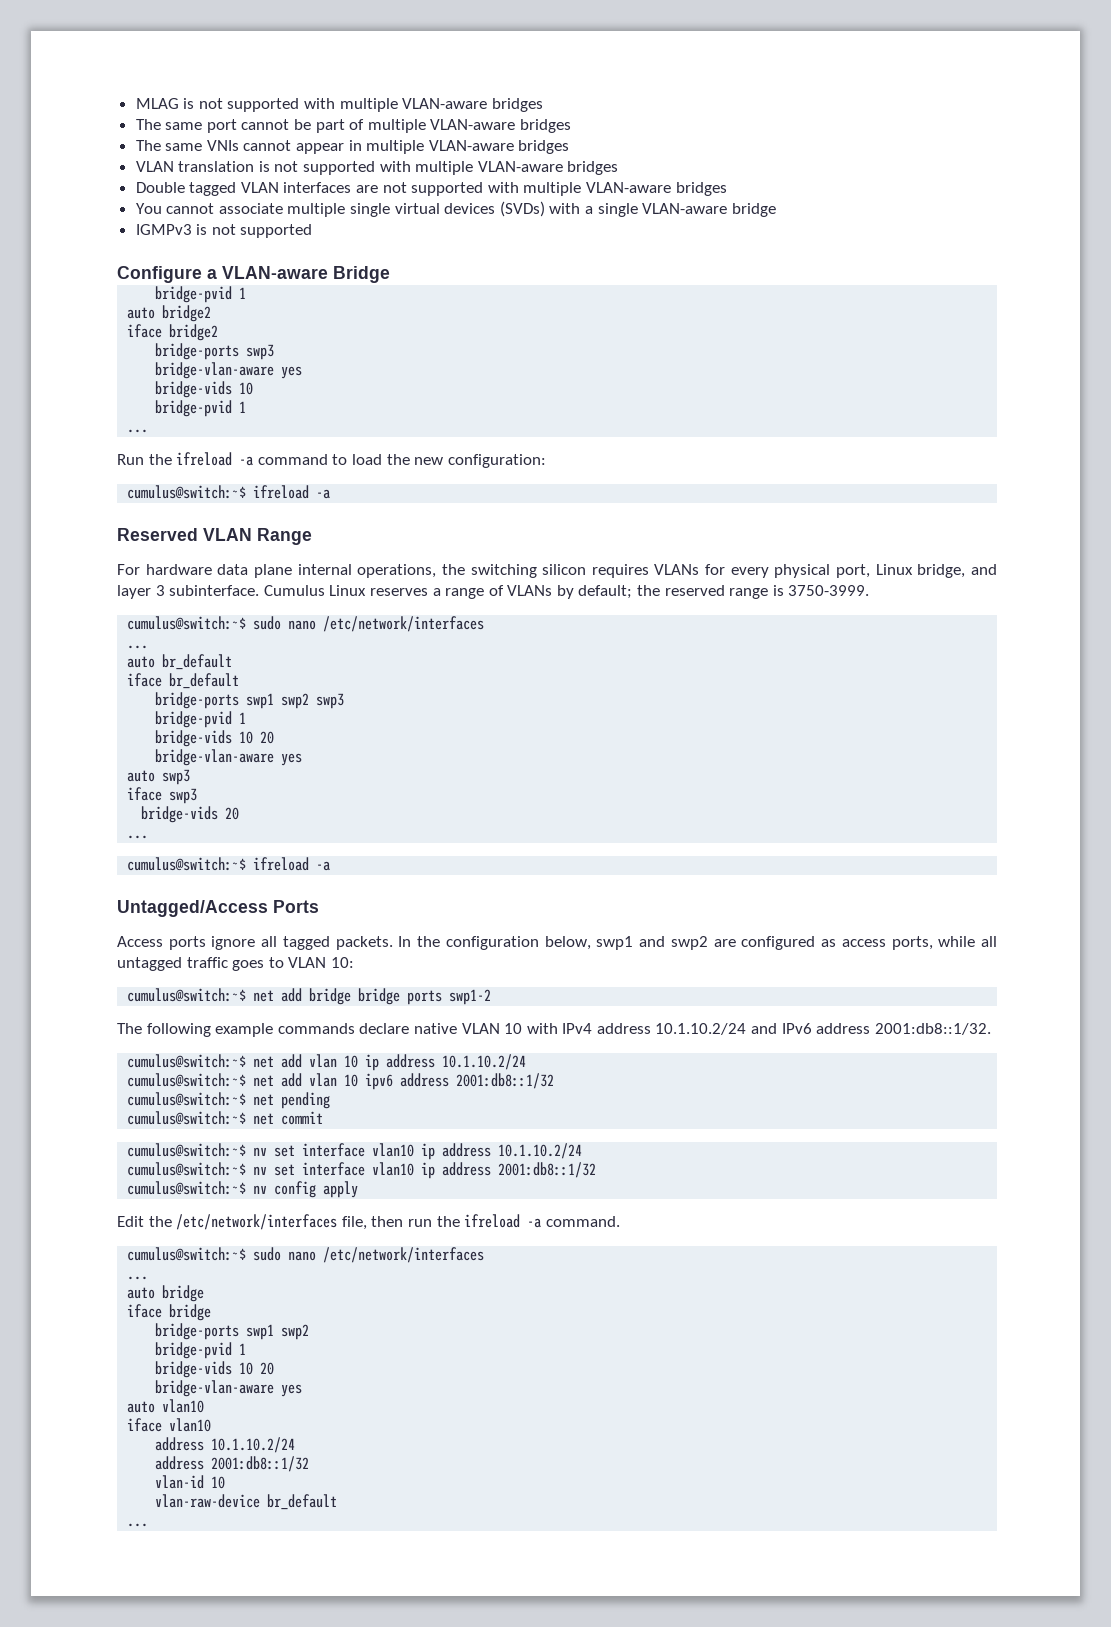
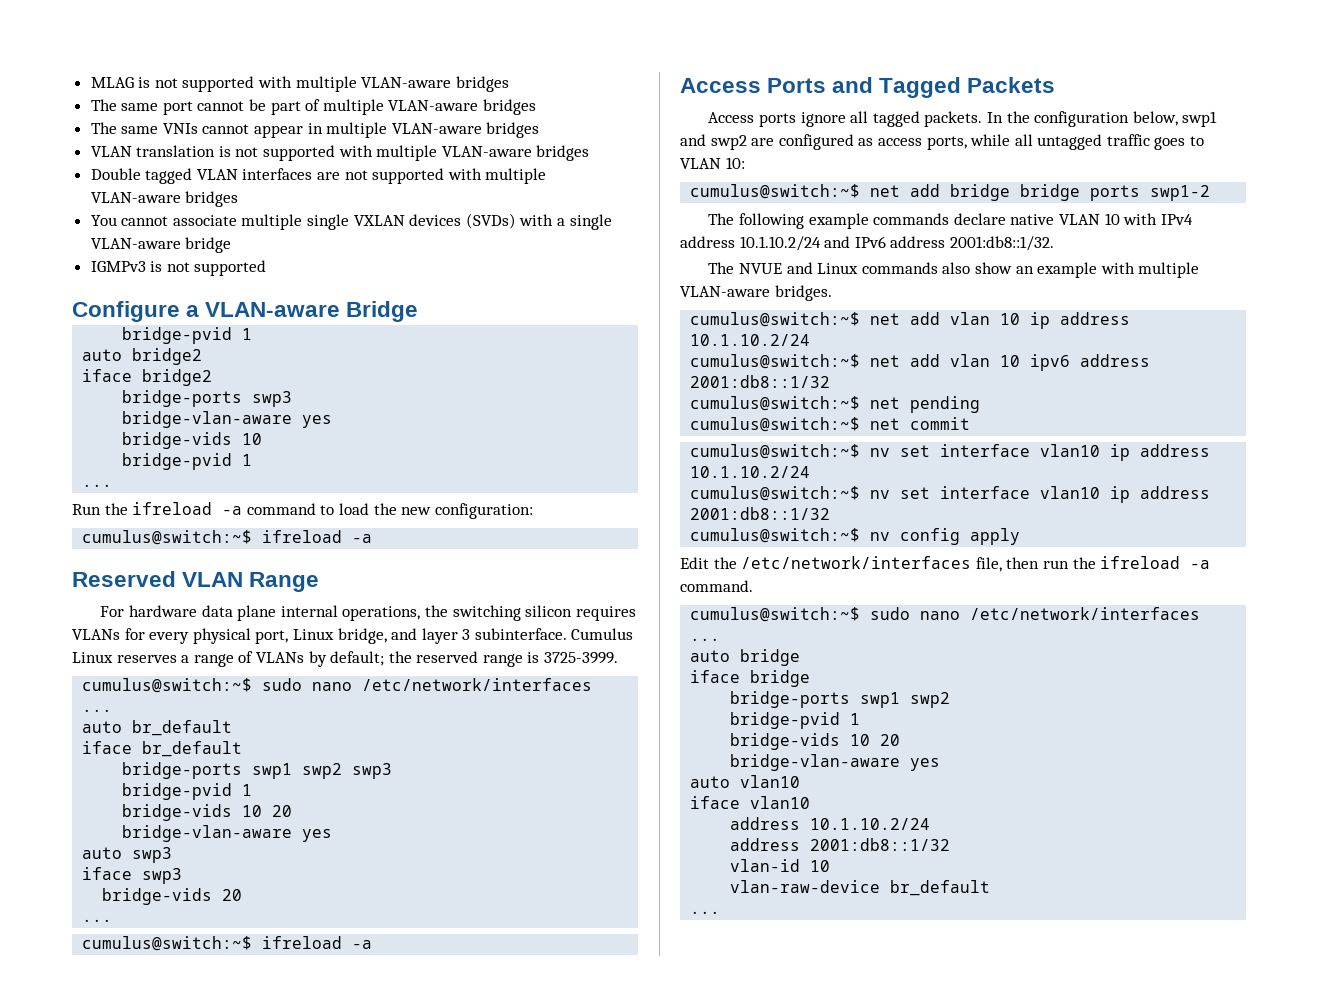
- You cannot associate multiple single virtual devices (SVDs) with a single VLAN-aware bridge
+ You cannot associate multiple single VXLAN devices (SVDs) with a single VLAN-aware bridge
- Cumulus Linux reserves a range of VLANs by default; the reserved range is 3750-3999.
+ Cumulus Linux reserves a range of VLANs by default; the reserved range is 3725-3999.
- Untagged/Access Ports
+ Access Ports and Tagged Packets
+ The NVUE and Linux commands also show an example with multiple VLAN-aware bridges.

